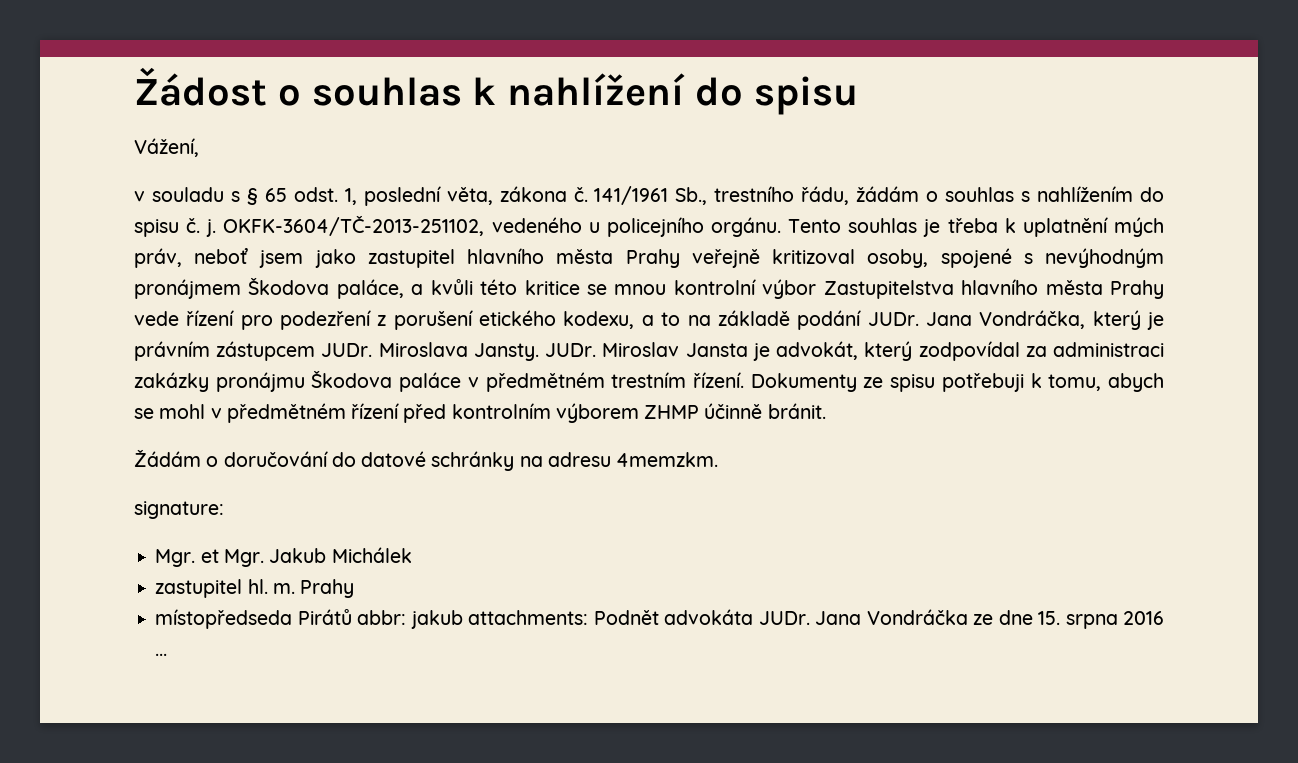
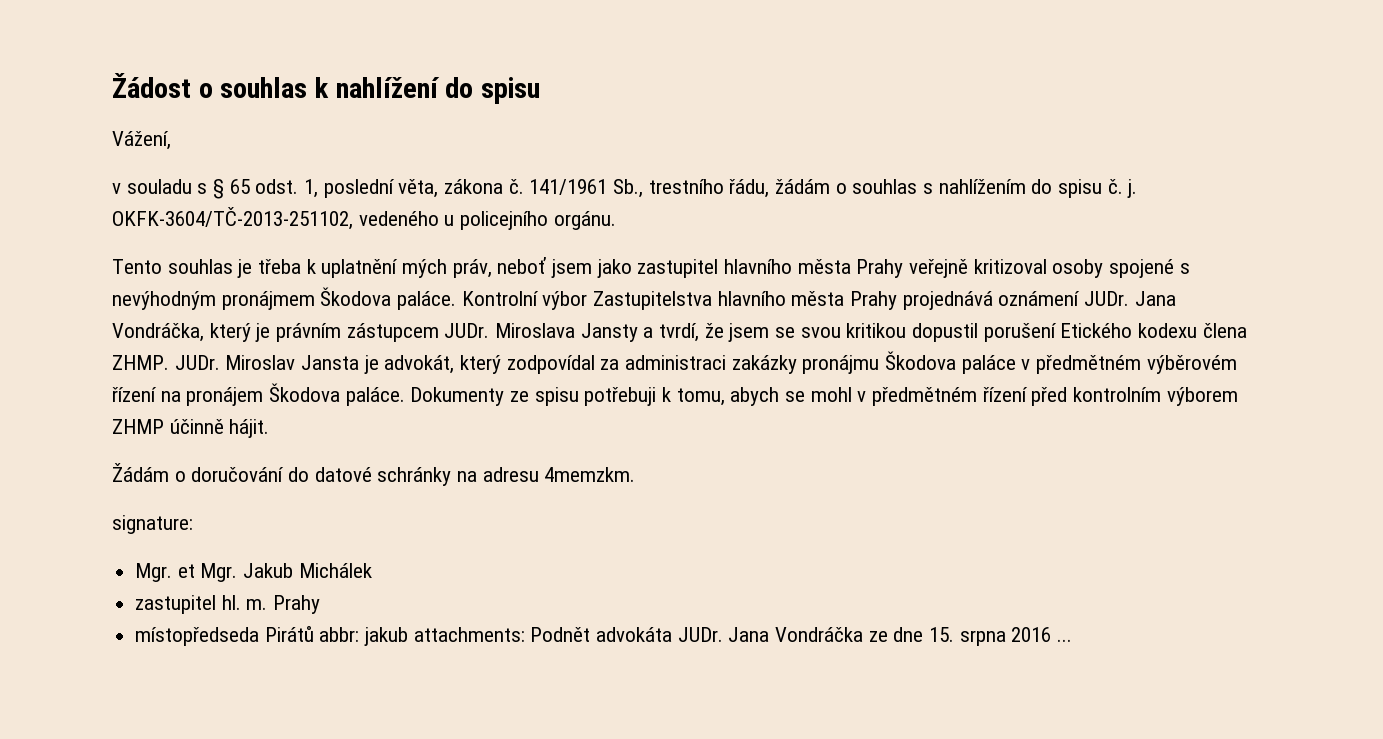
- OKFK-3604/TČ-2013-251102, vedeného u policejního orgánu. Tento souhlas je třeba k uplatnění mých práv, neboť jsem jako zastupitel hlavního města Prahy veřejně kritizoval osoby, spojené s nevýhodným pronájmem Škodova paláce, a kvůli této kritice se mnou kontrolní výbor Zastupitelstva hlavního města Prahy vede řízení pro podezření z porušení etického kodexu, a to na základě podání JUDr.
+ OKFK-3604/TČ-2013-251102, vedeného u policejního orgánu.
+ Tento souhlas je třeba k uplatnění mých práv, neboť jsem jako zastupitel hlavního města Prahy veřejně kritizoval osoby spojené s nevýhodným pronájmem Škodova paláce. Kontrolní výbor Zastupitelstva hlavního města Prahy projednává oznámení JUDr.
- Miroslava Jansty.
+ Miroslava Jansty a tvrdí, že jsem se svou kritikou dopustil porušení Etického kodexu člena ZHMP.
- Miroslav Jansta je advokát, který zodpovídal za administraci zakázky pronájmu Škodova paláce v předmětném trestním řízení.
+ Miroslav Jansta je advokát, který zodpovídal za administraci zakázky pronájmu Škodova paláce v předmětném výběrovém řízení na pronájem Škodova paláce.
- Dokumenty ze spisu potřebuji k tomu, abych se mohl v předmětném řízení před kontrolním výborem ZHMP účinně bránit.
+ Dokumenty ze spisu potřebuji k tomu, abych se mohl v předmětném řízení před kontrolním výborem ZHMP účinně hájit.

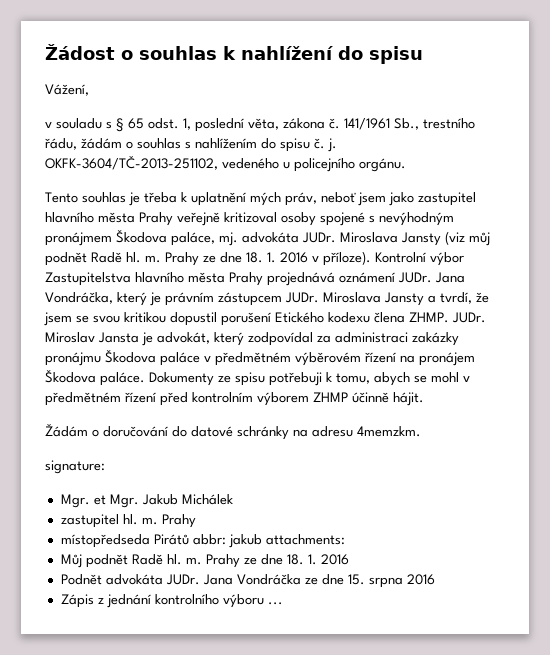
- Tento souhlas je třeba k uplatnění mých práv, neboť jsem jako zastupitel hlavního města Prahy veřejně kritizoval osoby spojené s nevýhodným pronájmem Škodova paláce.
+ Tento souhlas je třeba k uplatnění mých práv, neboť jsem jako zastupitel hlavního města Prahy veřejně kritizoval osoby spojené s nevýhodným pronájmem Škodova paláce, mj. advokáta JUDr. Miroslava Jansty (viz můj podnět Radě hl. m. Prahy ze dne 18. 1. 2016 v příloze).
- místopředseda Pirátů abbr: jakub attachments: Podnět advokáta JUDr.
+ místopředseda Pirátů abbr: jakub attachments:
+ Můj podnět Radě hl. m. Prahy ze dne 18. 1. 2016
+ Podnět advokáta JUDr.
- Jana Vondráčka ze dne 15. srpna 2016 ...
+ Jana Vondráčka ze dne 15. srpna 2016
+ Zápis z jednání kontrolního výboru ...

